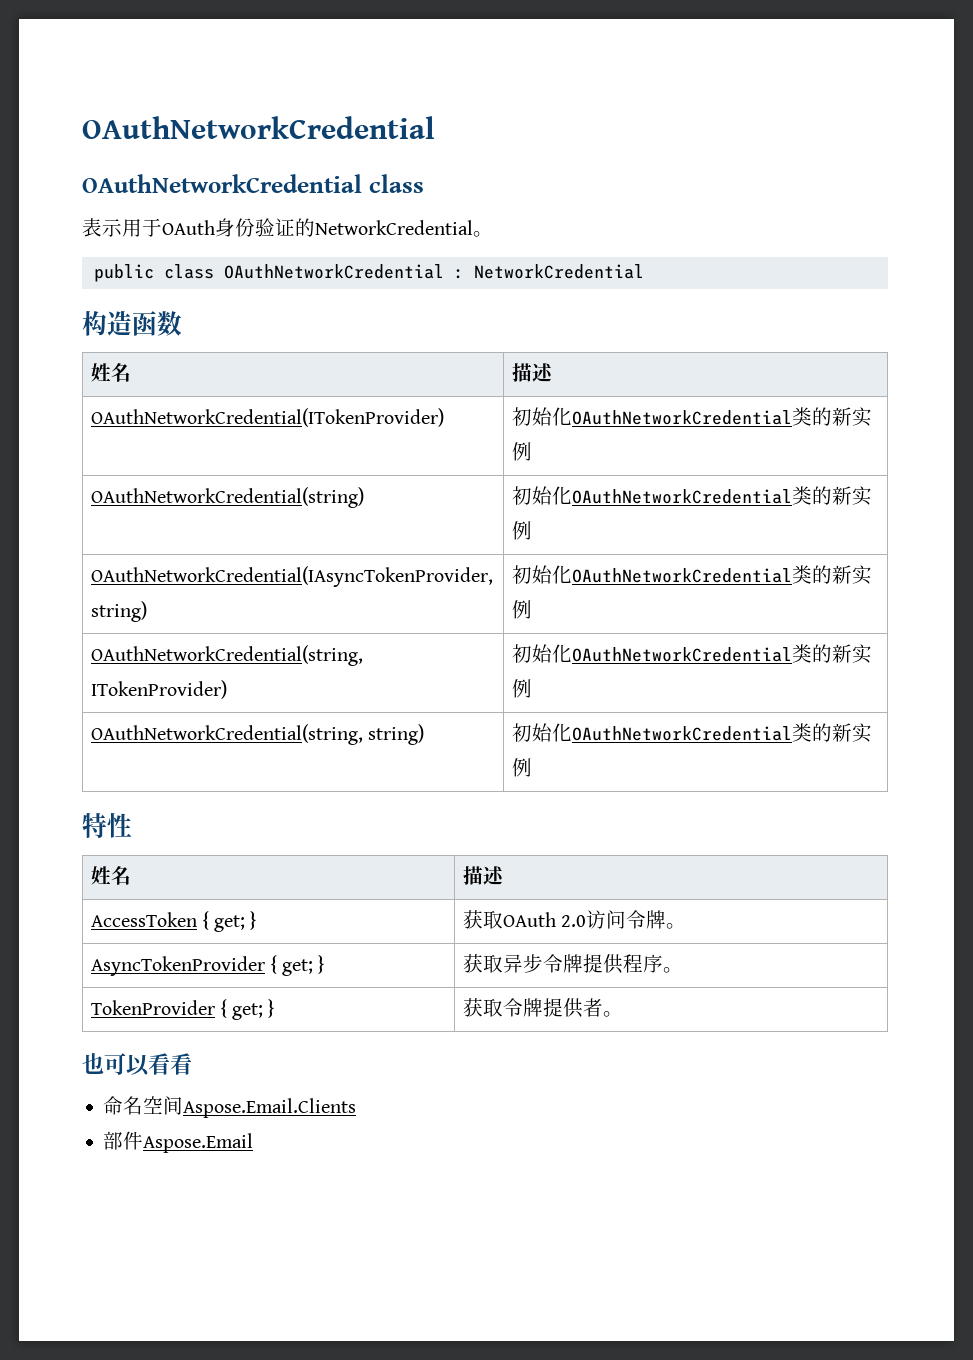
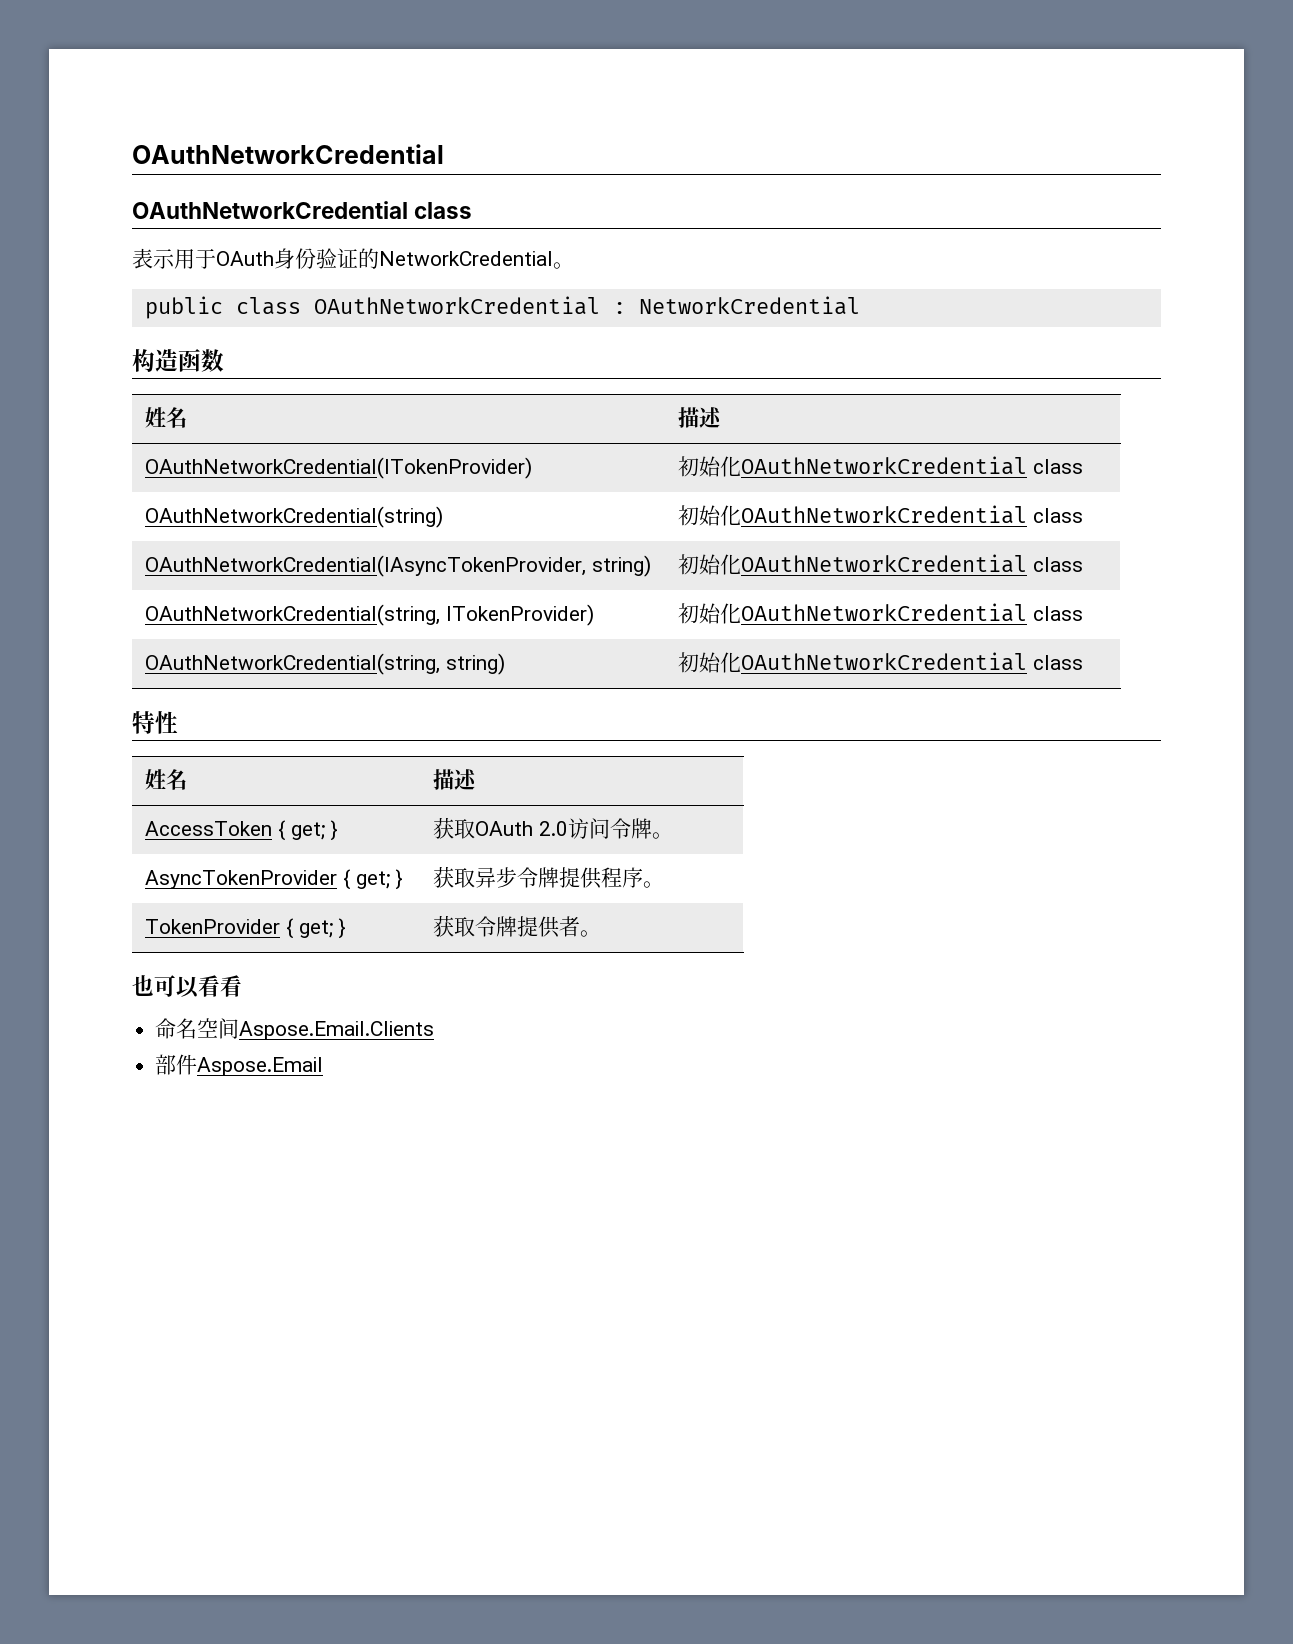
- OAuthNetworkCredential(ITokenProvider) | 初始化OAuthNetworkCredential类的新实例
+ OAuthNetworkCredential(ITokenProvider) | 初始化OAuthNetworkCredential class
- OAuthNetworkCredential(string) | 初始化OAuthNetworkCredential类的新实例
+ OAuthNetworkCredential(string) | 初始化OAuthNetworkCredential class
- OAuthNetworkCredential(IAsyncTokenProvider, string) | 初始化OAuthNetworkCredential类的新实例
+ OAuthNetworkCredential(IAsyncTokenProvider, string) | 初始化OAuthNetworkCredential class
- OAuthNetworkCredential(string, ITokenProvider) | 初始化OAuthNetworkCredential类的新实例
+ OAuthNetworkCredential(string, ITokenProvider) | 初始化OAuthNetworkCredential class
- OAuthNetworkCredential(string, string) | 初始化OAuthNetworkCredential类的新实例
+ OAuthNetworkCredential(string, string) | 初始化OAuthNetworkCredential class

